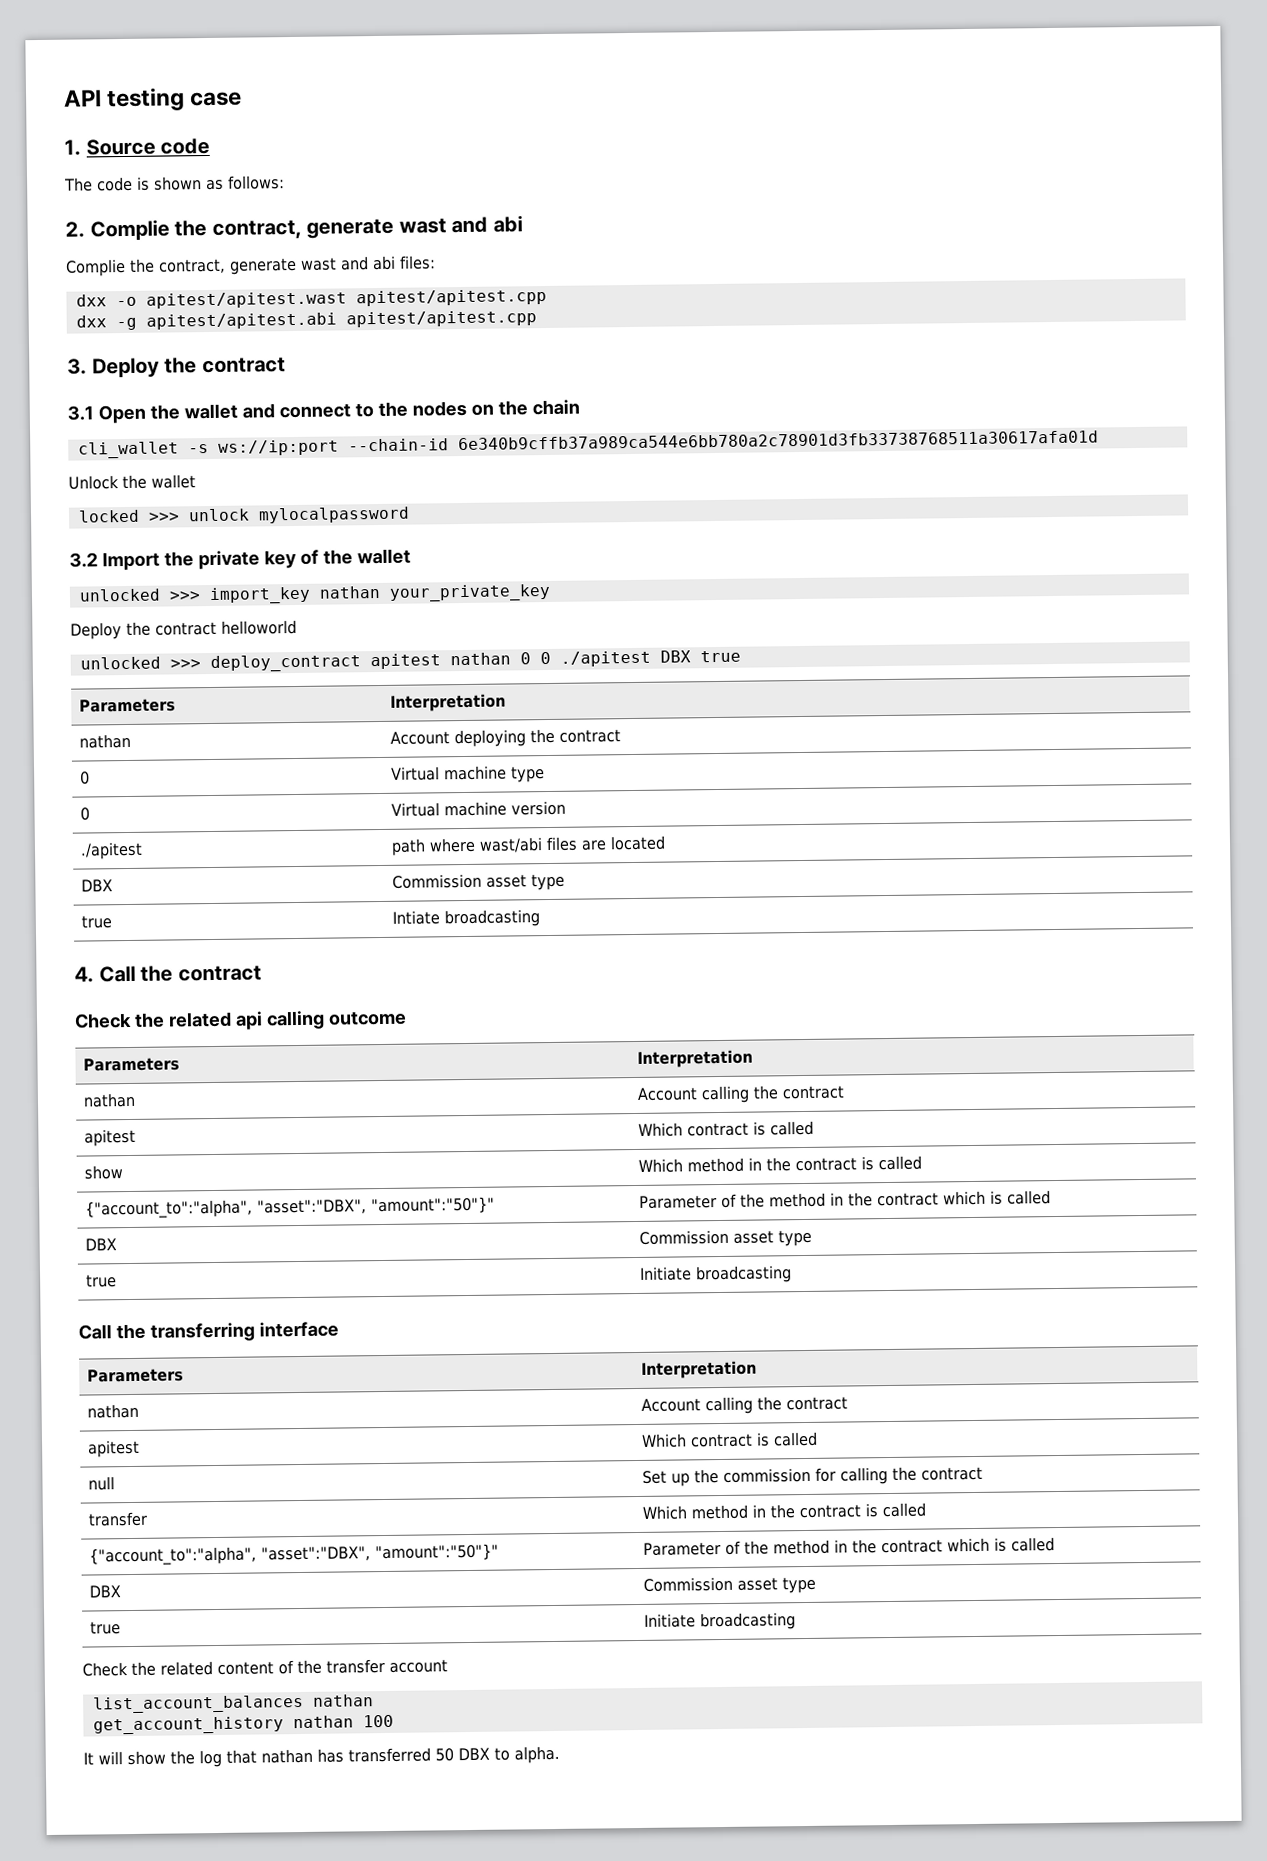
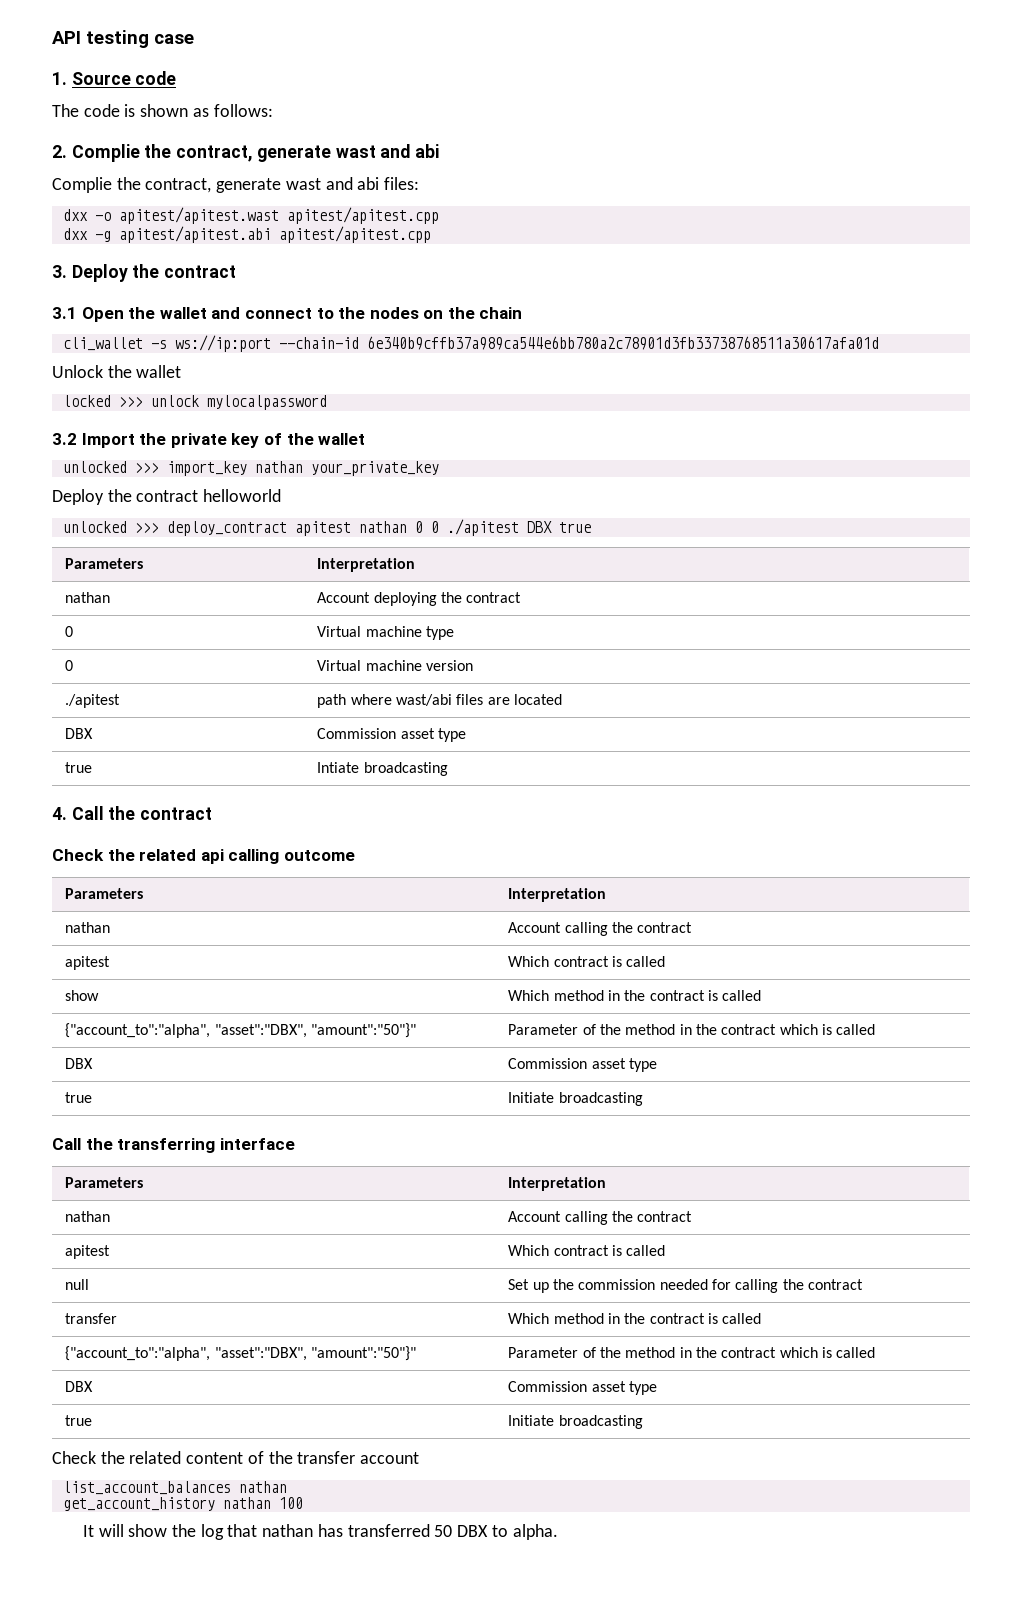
- null | Set up the commission for calling the contract
+ null | Set up the commission needed for calling the contract

